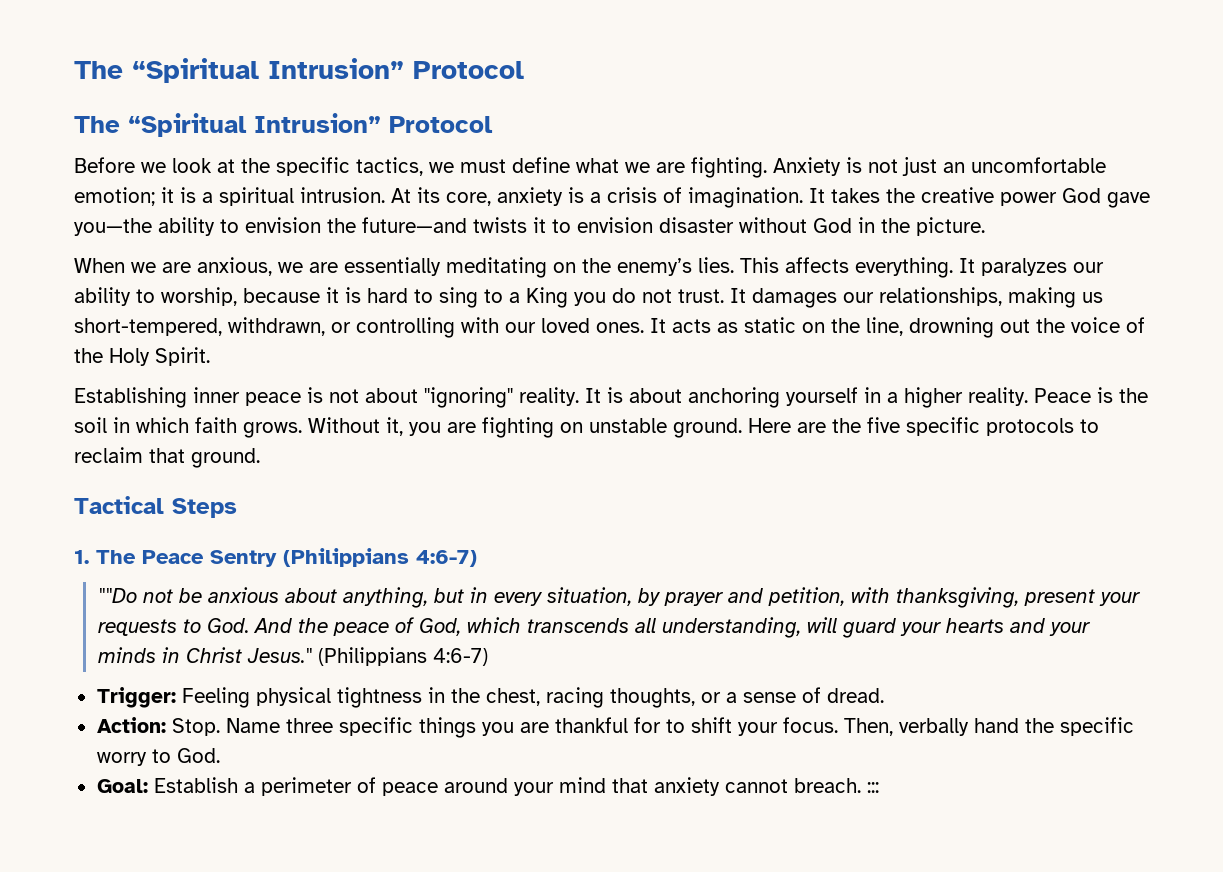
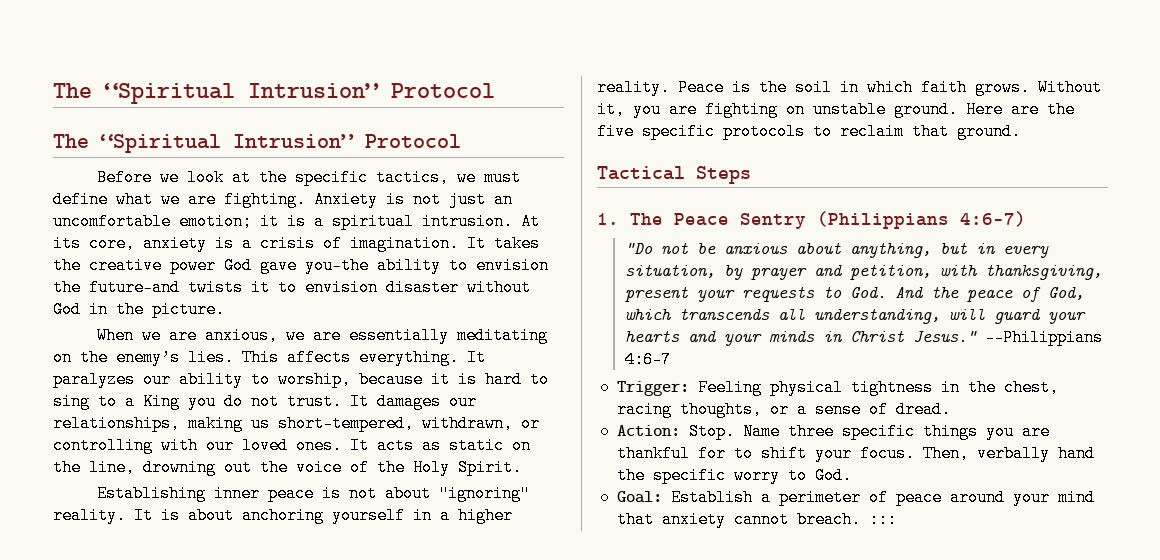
- ""Do not be anxious about anything, but in every situation, by prayer and petition, with thanksgiving, present your requests to God. And the peace of God, which transcends all understanding, will guard your hearts and your minds in Christ Jesus." (Philippians 4:6-7)
+ "Do not be anxious about anything, but in every situation, by prayer and petition, with thanksgiving, present your requests to God. And the peace of God, which transcends all understanding, will guard your hearts and your minds in Christ Jesus." --Philippians 4:6-7

